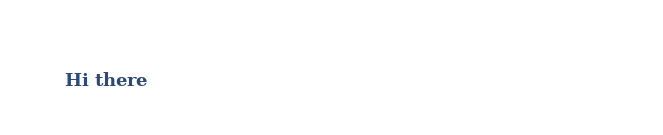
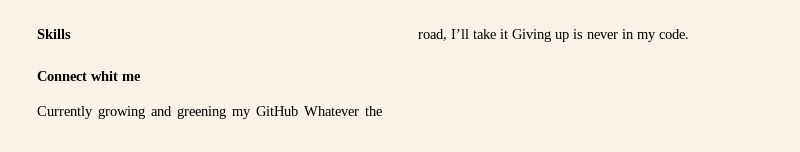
- Hi there
+ Skills
+ Connect whit me
+ Currently growing and greening my GitHub Whatever the road, I’ll take it Giving up is never in my code.

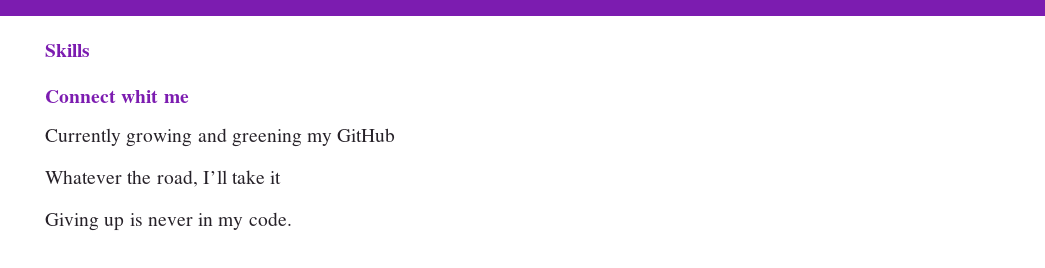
- Currently growing and greening my GitHub Whatever the road, I’ll take it Giving up is never in my code.
+ Currently growing and greening my GitHub
+ Whatever the road, I’ll take it
+ Giving up is never in my code.

